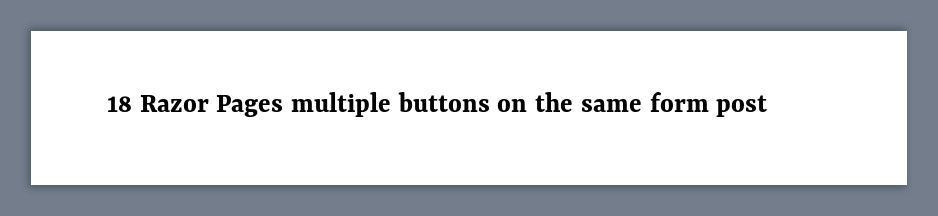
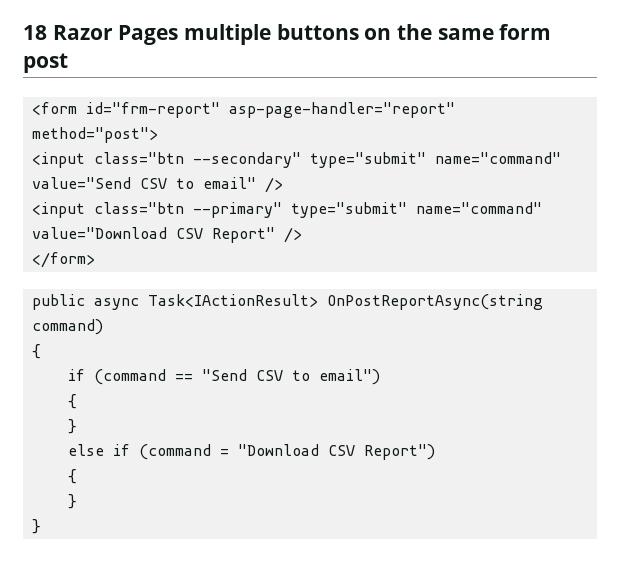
+ <form id="frm-report" asp-page-handler="report" method="post">
+ <input class="btn --secondary" type="submit" name="command" value="Send CSV to email" />
+ <input class="btn --primary" type="submit" name="command" value="Download CSV Report" />
+ </form>
+ public async Task<IActionResult> OnPostReportAsync(string command)
+ {
+ if (command == "Send CSV to email")
+ {
+ }
+ else if (command = "Download CSV Report")
+ {
+ }
+ }

